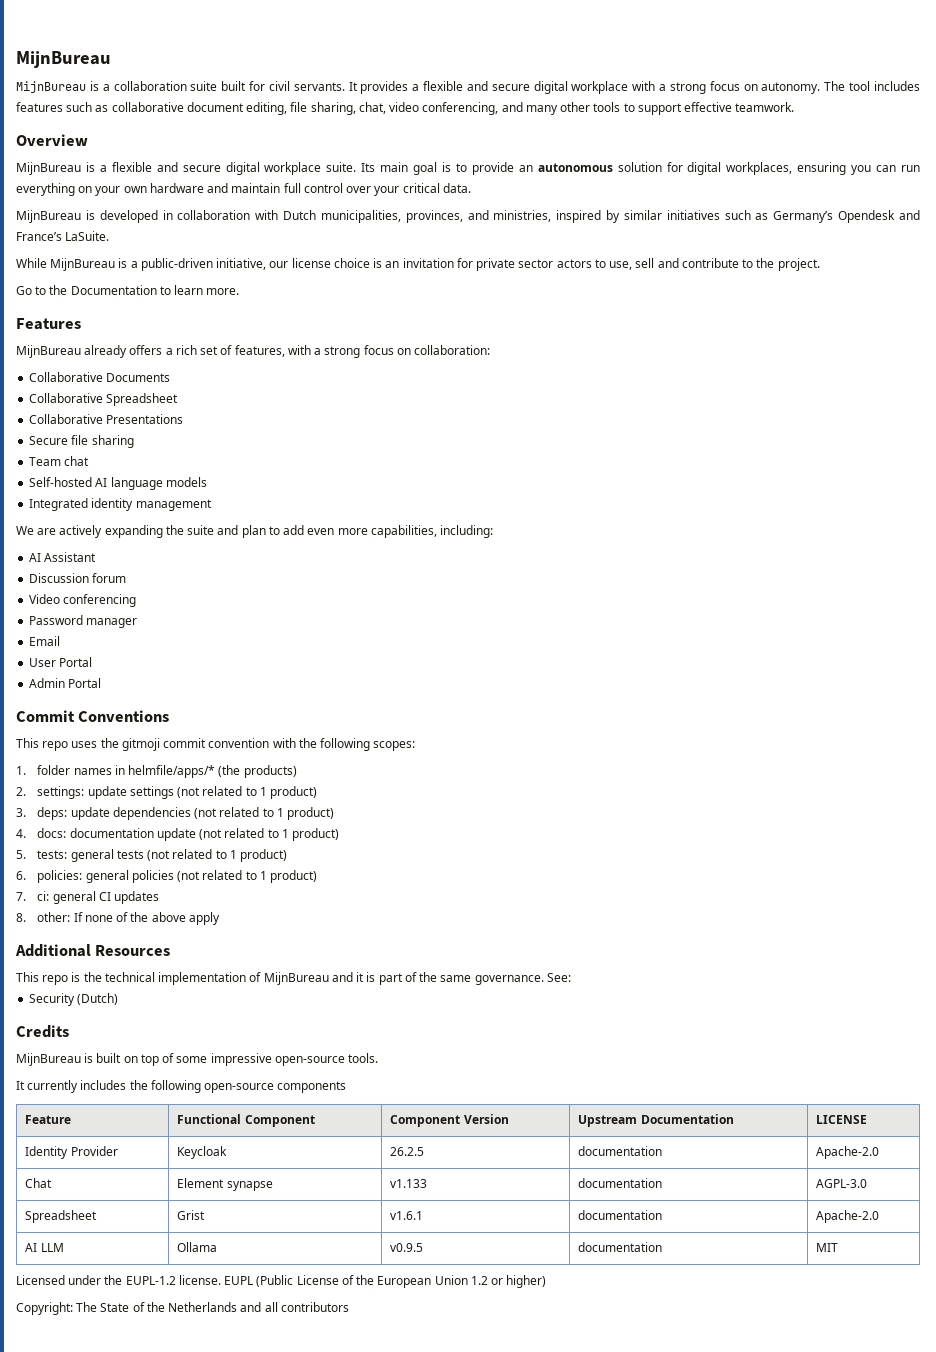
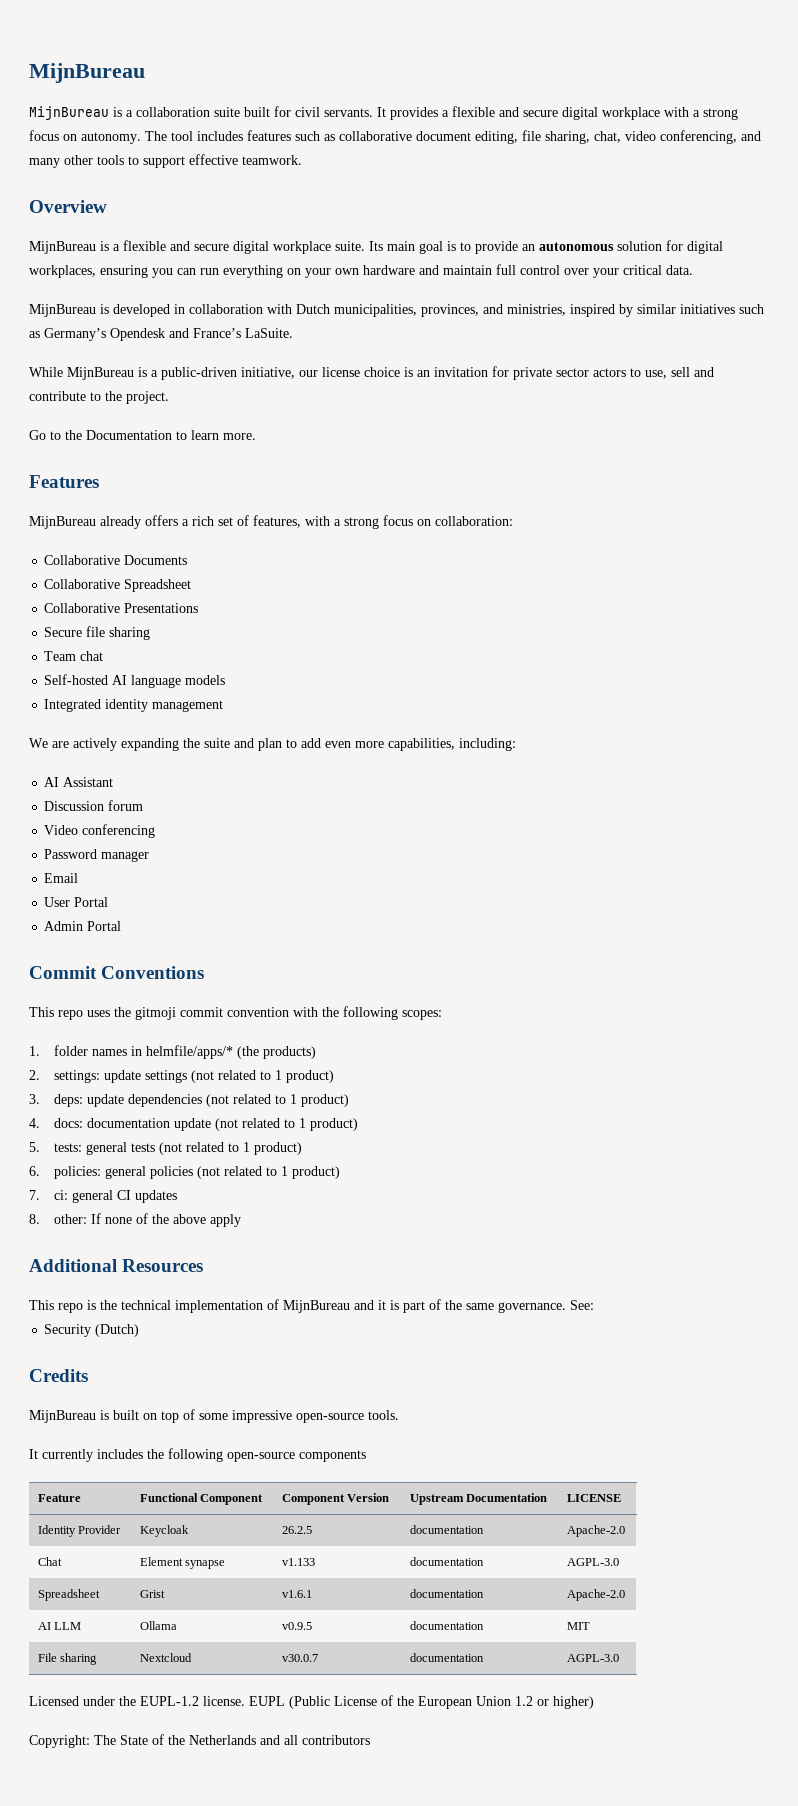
+ File sharing | Nextcloud | v30.0.7 | documentation | AGPL-3.0

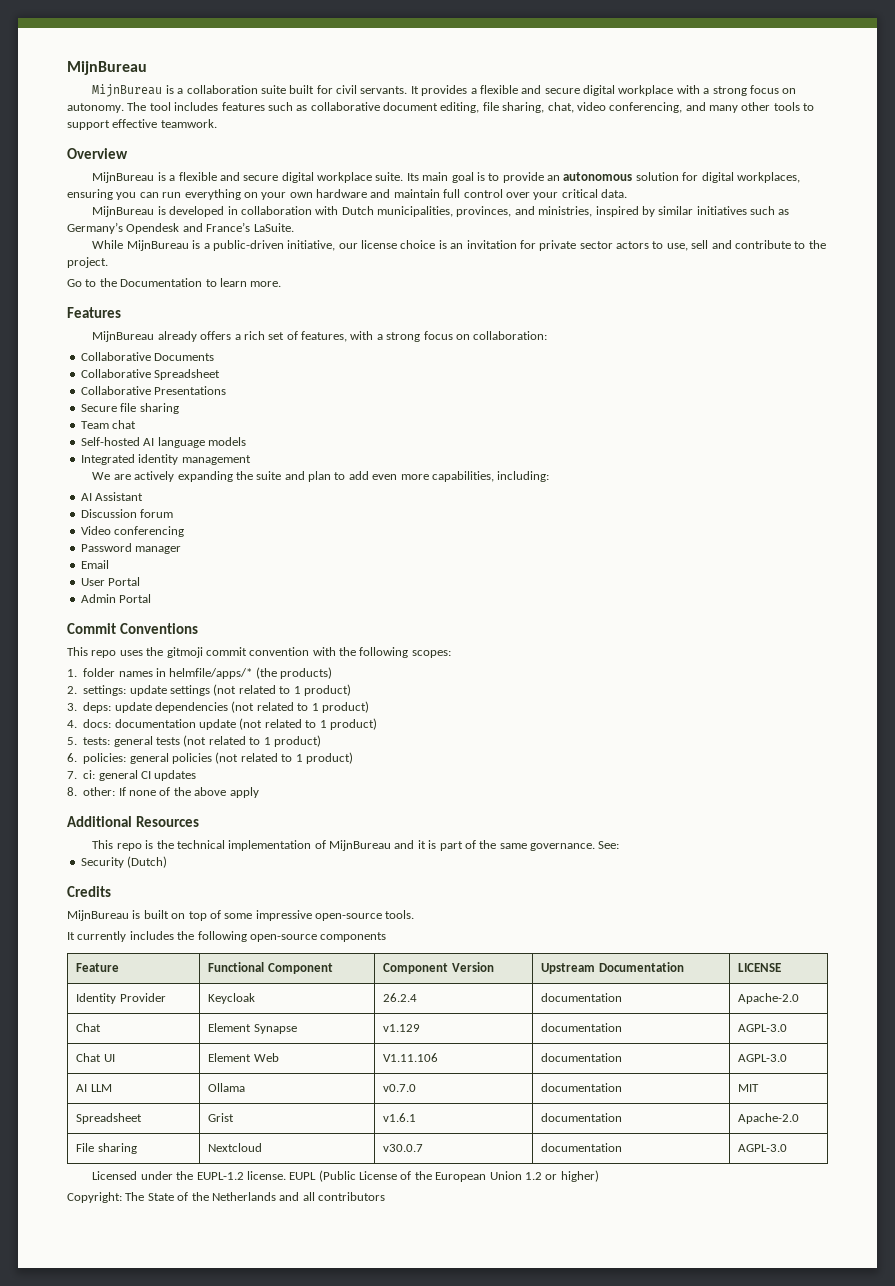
- Identity Provider | Keycloak | 26.2.5 | documentation | Apache-2.0
+ Identity Provider | Keycloak | 26.2.4 | documentation | Apache-2.0
- Chat | Element synapse | v1.133 | documentation | AGPL-3.0
+ Chat | Element Synapse | v1.129 | documentation | AGPL-3.0
+ Chat UI | Element Web | V1.11.106 | documentation | AGPL-3.0
+ AI LLM | Ollama | v0.7.0 | documentation | MIT
- AI LLM | Ollama | v0.9.5 | documentation | MIT

